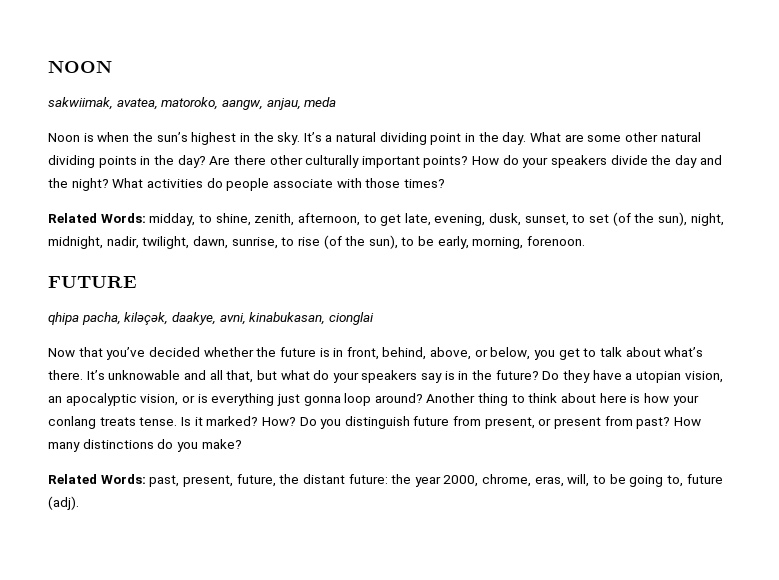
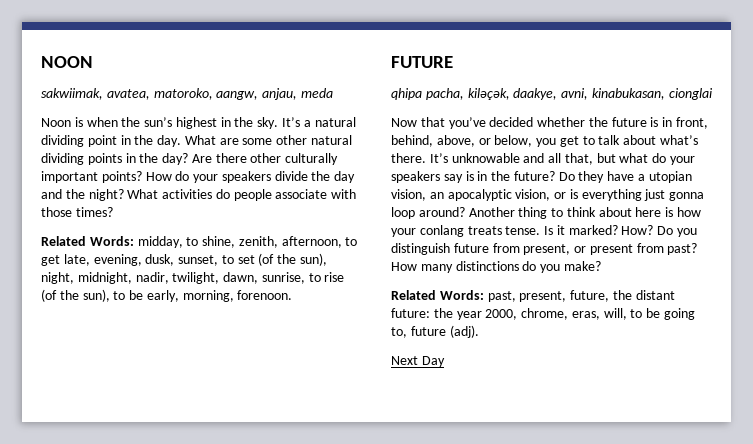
+ Next Day

